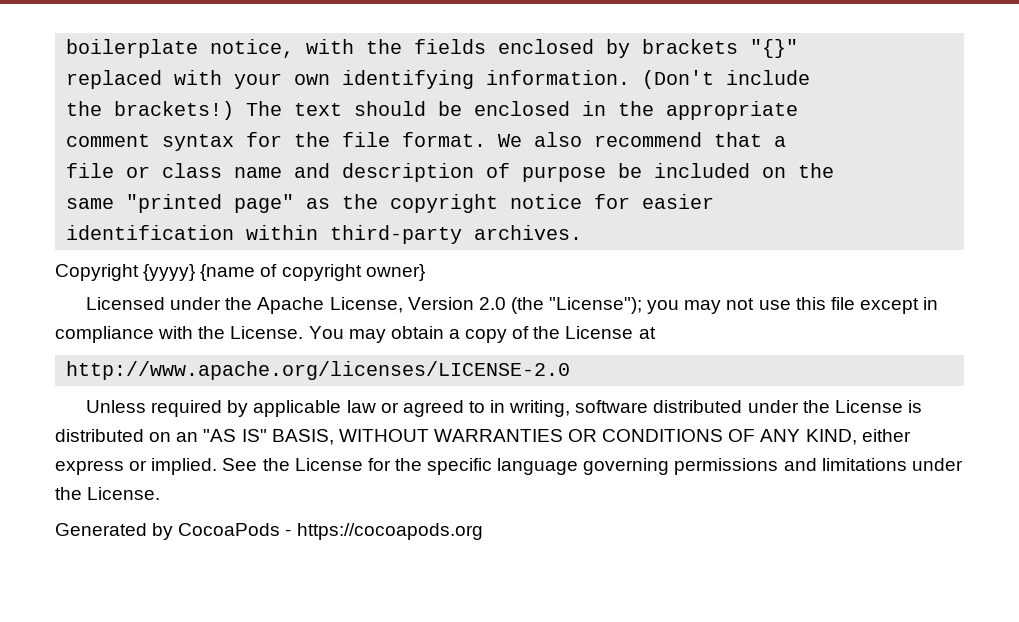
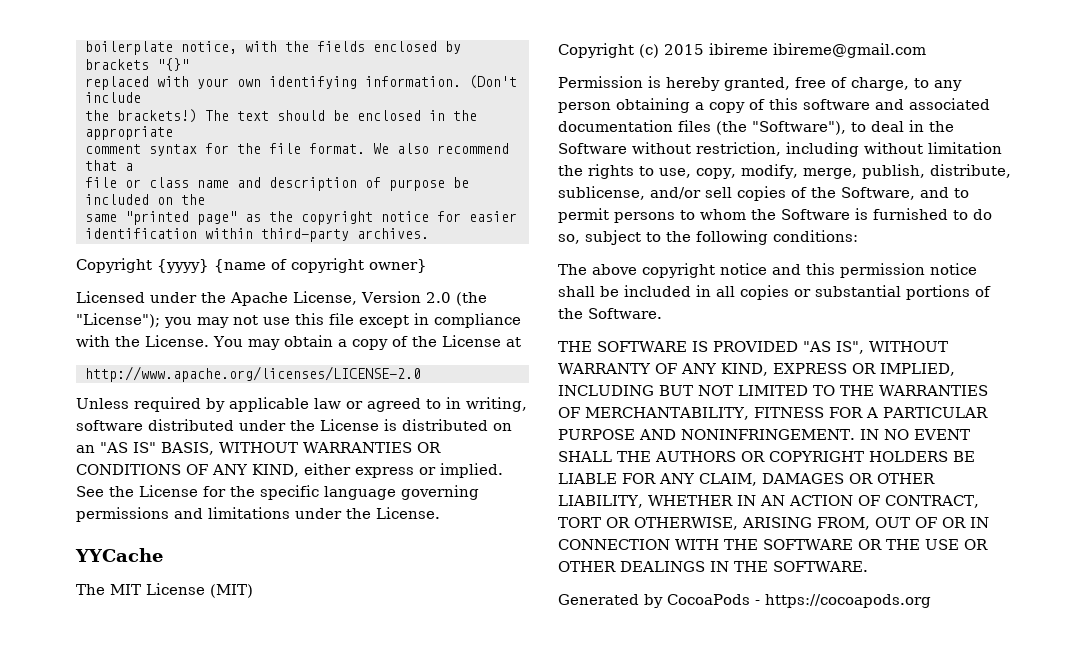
+ YYCache
+ The MIT License (MIT)
+ Copyright (c) 2015 ibireme ibireme@gmail.com
+ Permission is hereby granted, free of charge, to any person obtaining a copy of this software and associated documentation files (the "Software"), to deal in the Software without restriction, including without limitation the rights to use, copy, modify, merge, publish, distribute, sublicense, and/or sell copies of the Software, and to permit persons to whom the Software is furnished to do so, subject to the following conditions:
+ The above copyright notice and this permission notice shall be included in all copies or substantial portions of the Software.
+ THE SOFTWARE IS PROVIDED "AS IS", WITHOUT WARRANTY OF ANY KIND, EXPRESS OR IMPLIED, INCLUDING BUT NOT LIMITED TO THE WARRANTIES OF MERCHANTABILITY, FITNESS FOR A PARTICULAR PURPOSE AND NONINFRINGEMENT. IN NO EVENT SHALL THE AUTHORS OR COPYRIGHT HOLDERS BE LIABLE FOR ANY CLAIM, DAMAGES OR OTHER LIABILITY, WHETHER IN AN ACTION OF CONTRACT, TORT OR OTHERWISE, ARISING FROM, OUT OF OR IN CONNECTION WITH THE SOFTWARE OR THE USE OR OTHER DEALINGS IN THE SOFTWARE.

